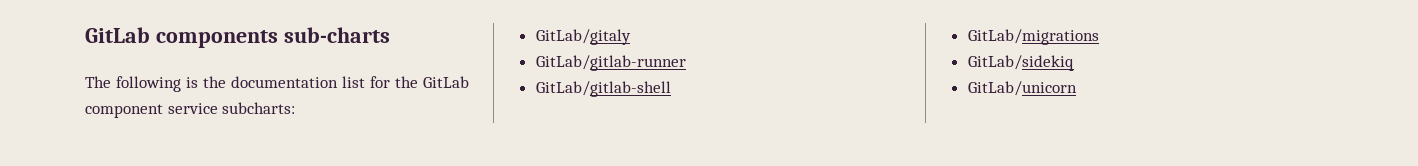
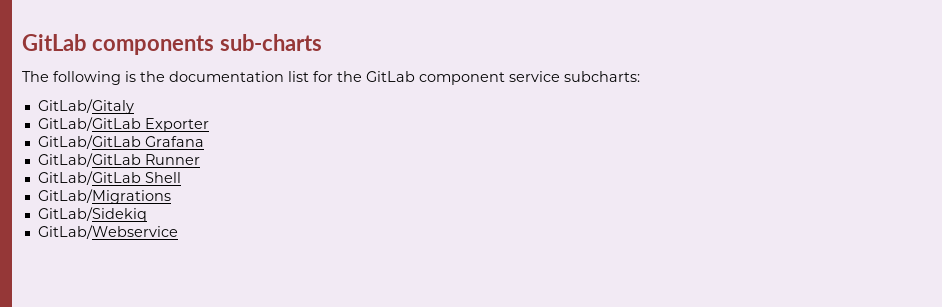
- GitLab/gitaly
- GitLab/gitlab-runner
- GitLab/gitlab-shell
- GitLab/migrations
- GitLab/sidekiq
- GitLab/unicorn
+ GitLab/Gitaly
+ GitLab/GitLab Exporter
+ GitLab/GitLab Grafana
+ GitLab/GitLab Runner
+ GitLab/GitLab Shell
+ GitLab/Migrations
+ GitLab/Sidekiq
+ GitLab/Webservice

